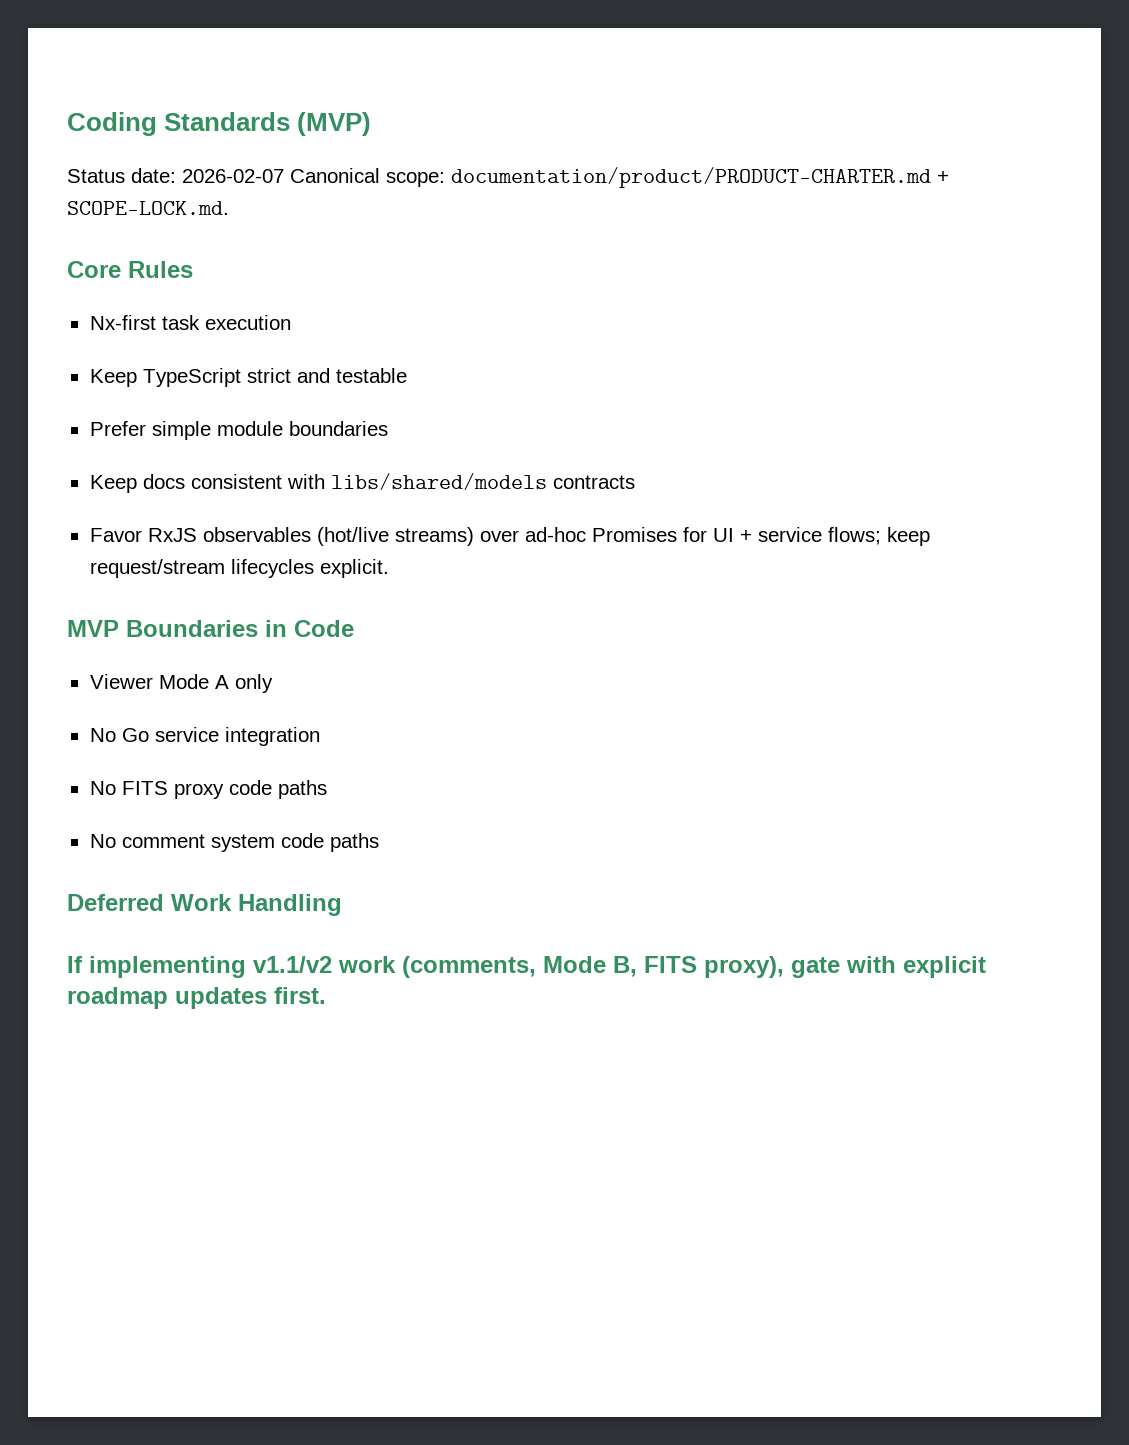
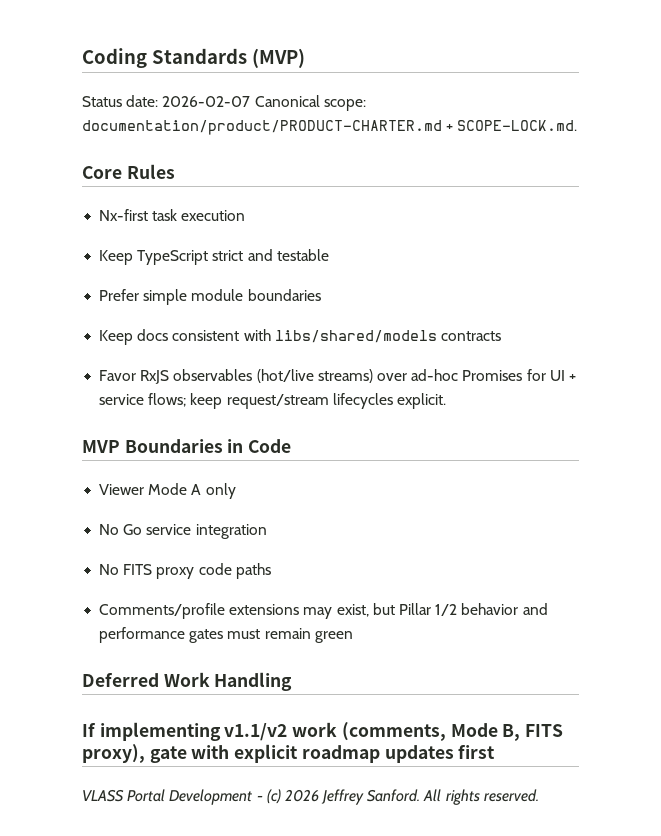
- No comment system code paths
+ Comments/profile extensions may exist, but Pillar 1/2 behavior and performance gates must remain green
- If implementing v1.1/v2 work (comments, Mode B, FITS proxy), gate with explicit roadmap updates first.
+ If implementing v1.1/v2 work (comments, Mode B, FITS proxy), gate with explicit roadmap updates first
+ VLASS Portal Development - (c) 2026 Jeffrey Sanford. All rights reserved.

